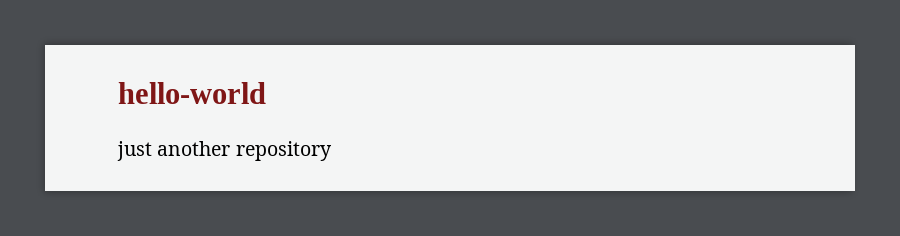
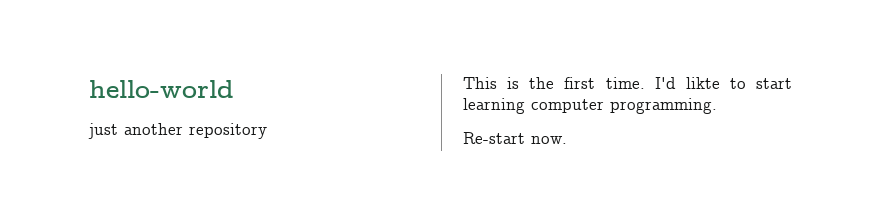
+ This is the first time. I'd likte to start learning computer programming.
+ Re-start now.

